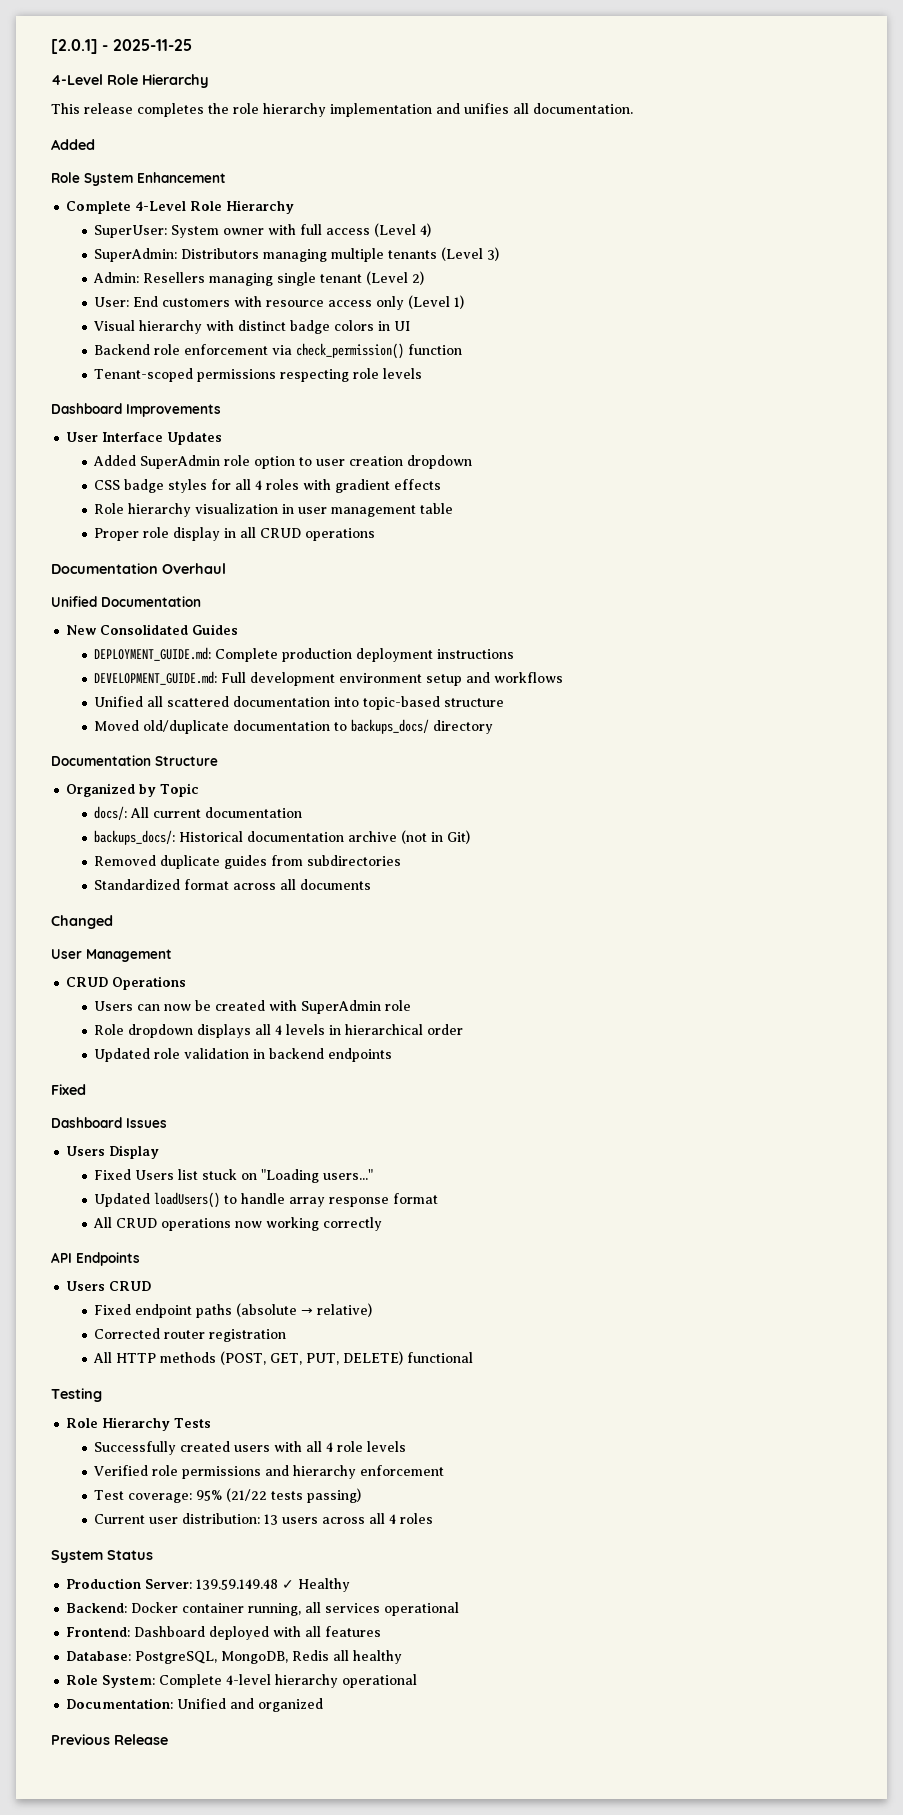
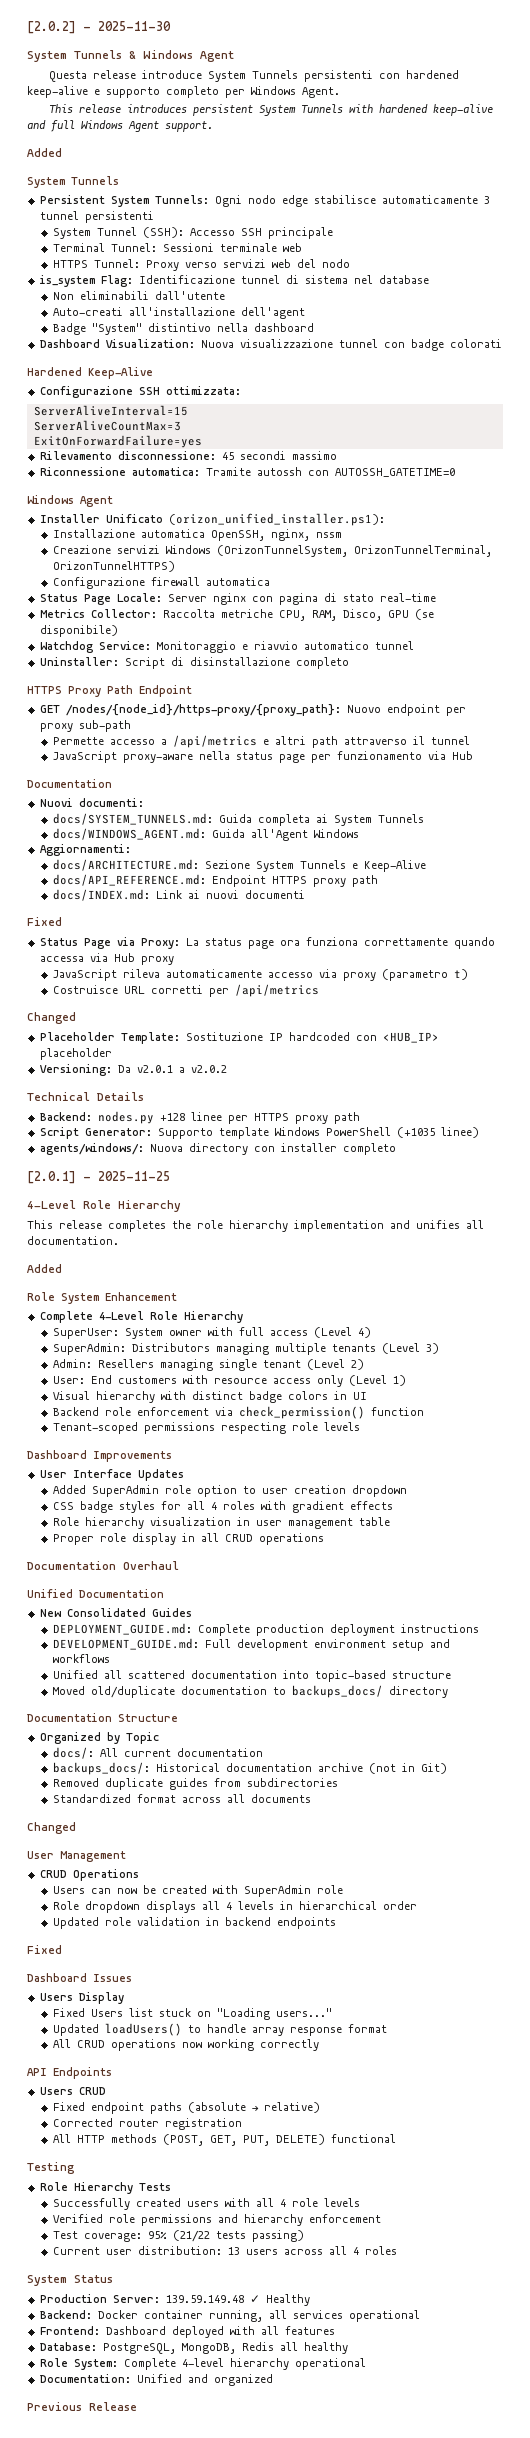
+ [2.0.2] - 2025-11-30
+ System Tunnels & Windows Agent
+ Questa release introduce System Tunnels persistenti con hardened keep-alive e supporto completo per Windows Agent.
+ This release introduces persistent System Tunnels with hardened keep-alive and full Windows Agent support.
+ Added
+ System Tunnels
+ Persistent System Tunnels: Ogni nodo edge stabilisce automaticamente 3 tunnel persistenti
+ System Tunnel (SSH): Accesso SSH principale
+ Terminal Tunnel: Sessioni terminale web
+ HTTPS Tunnel: Proxy verso servizi web del nodo
+ is_system Flag: Identificazione tunnel di sistema nel database
+ Non eliminabili dall'utente
+ Auto-creati all'installazione dell'agent
+ Badge "System" distintivo nella dashboard
+ Dashboard Visualization: Nuova visualizzazione tunnel con badge colorati
+ Hardened Keep-Alive
+ Configurazione SSH ottimizzata:
+ ServerAliveInterval=15
+ ServerAliveCountMax=3
+ ExitOnForwardFailure=yes
+ Rilevamento disconnessione: 45 secondi massimo
+ Riconnessione automatica: Tramite autossh con AUTOSSH_GATETIME=0
+ Windows Agent
+ Installer Unificato (orizon_unified_installer.ps1):
+ Installazione automatica OpenSSH, nginx, nssm
+ Creazione servizi Windows (OrizonTunnelSystem, OrizonTunnelTerminal, OrizonTunnelHTTPS)
+ Configurazione firewall automatica
+ Status Page Locale: Server nginx con pagina di stato real-time
+ Metrics Collector: Raccolta metriche CPU, RAM, Disco, GPU (se disponibile)
+ Watchdog Service: Monitoraggio e riavvio automatico tunnel
+ Uninstaller: Script di disinstallazione completo
+ HTTPS Proxy Path Endpoint
+ GET /nodes/{node_id}/https-proxy/{proxy_path}: Nuovo endpoint per proxy sub-path
+ Permette accesso a /api/metrics e altri path attraverso il tunnel
+ JavaScript proxy-aware nella status page per funzionamento via Hub
+ Documentation
+ Nuovi documenti:
+ docs/SYSTEM_TUNNELS.md: Guida completa ai System Tunnels
+ docs/WINDOWS_AGENT.md: Guida all'Agent Windows
+ Aggiornamenti:
+ docs/ARCHITECTURE.md: Sezione System Tunnels e Keep-Alive
+ docs/API_REFERENCE.md: Endpoint HTTPS proxy path
+ docs/INDEX.md: Link ai nuovi documenti
+ Fixed
+ Status Page via Proxy: La status page ora funziona correttamente quando accessa via Hub proxy
+ JavaScript rileva automaticamente accesso via proxy (parametro t)
+ Costruisce URL corretti per /api/metrics
+ Changed
+ Placeholder Template: Sostituzione IP hardcoded con <HUB_IP> placeholder
+ Versioning: Da v2.0.1 a v2.0.2
+ Technical Details
+ Backend: nodes.py +128 linee per HTTPS proxy path
+ Script Generator: Supporto template Windows PowerShell (+1035 linee)
+ agents/windows/: Nuova directory con installer completo

